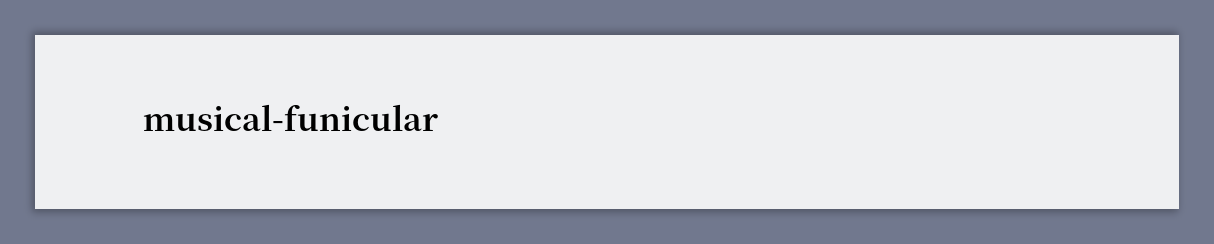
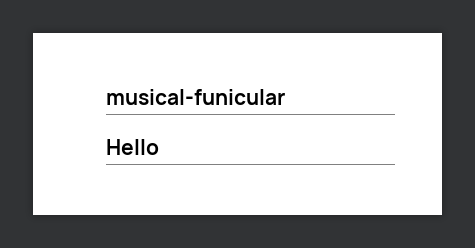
+ Hello

